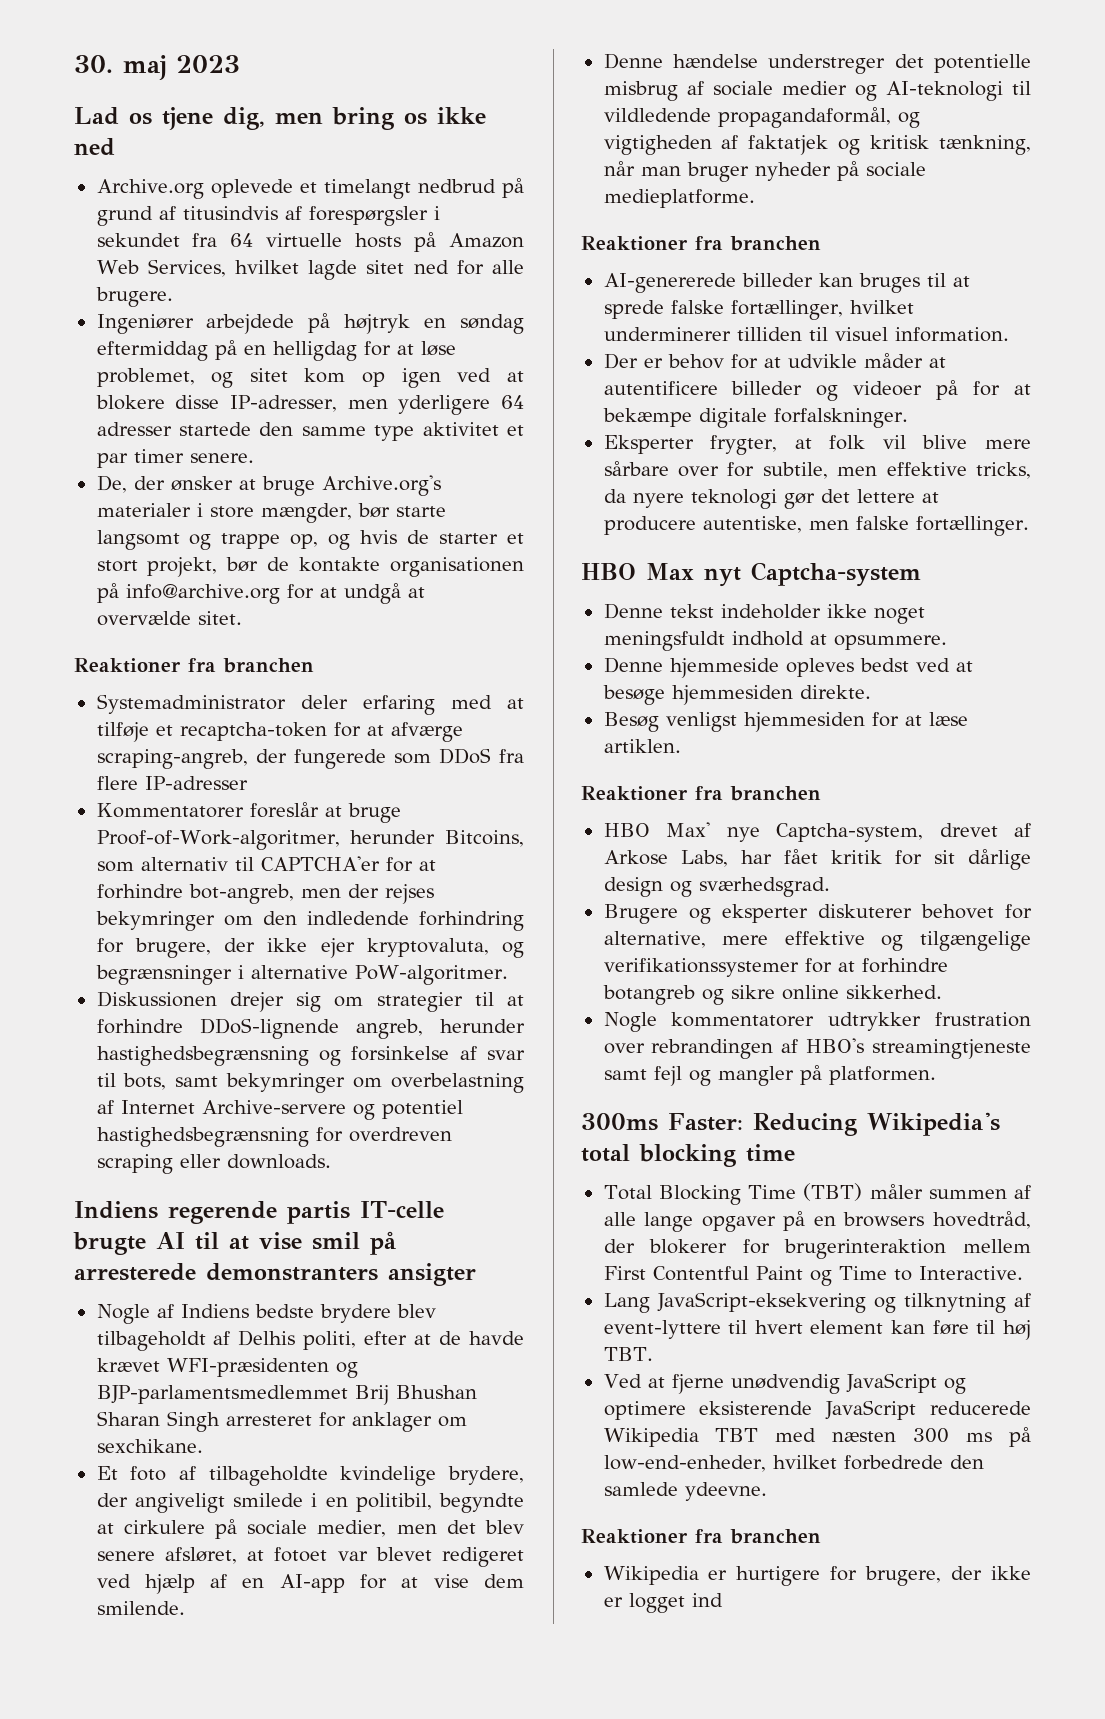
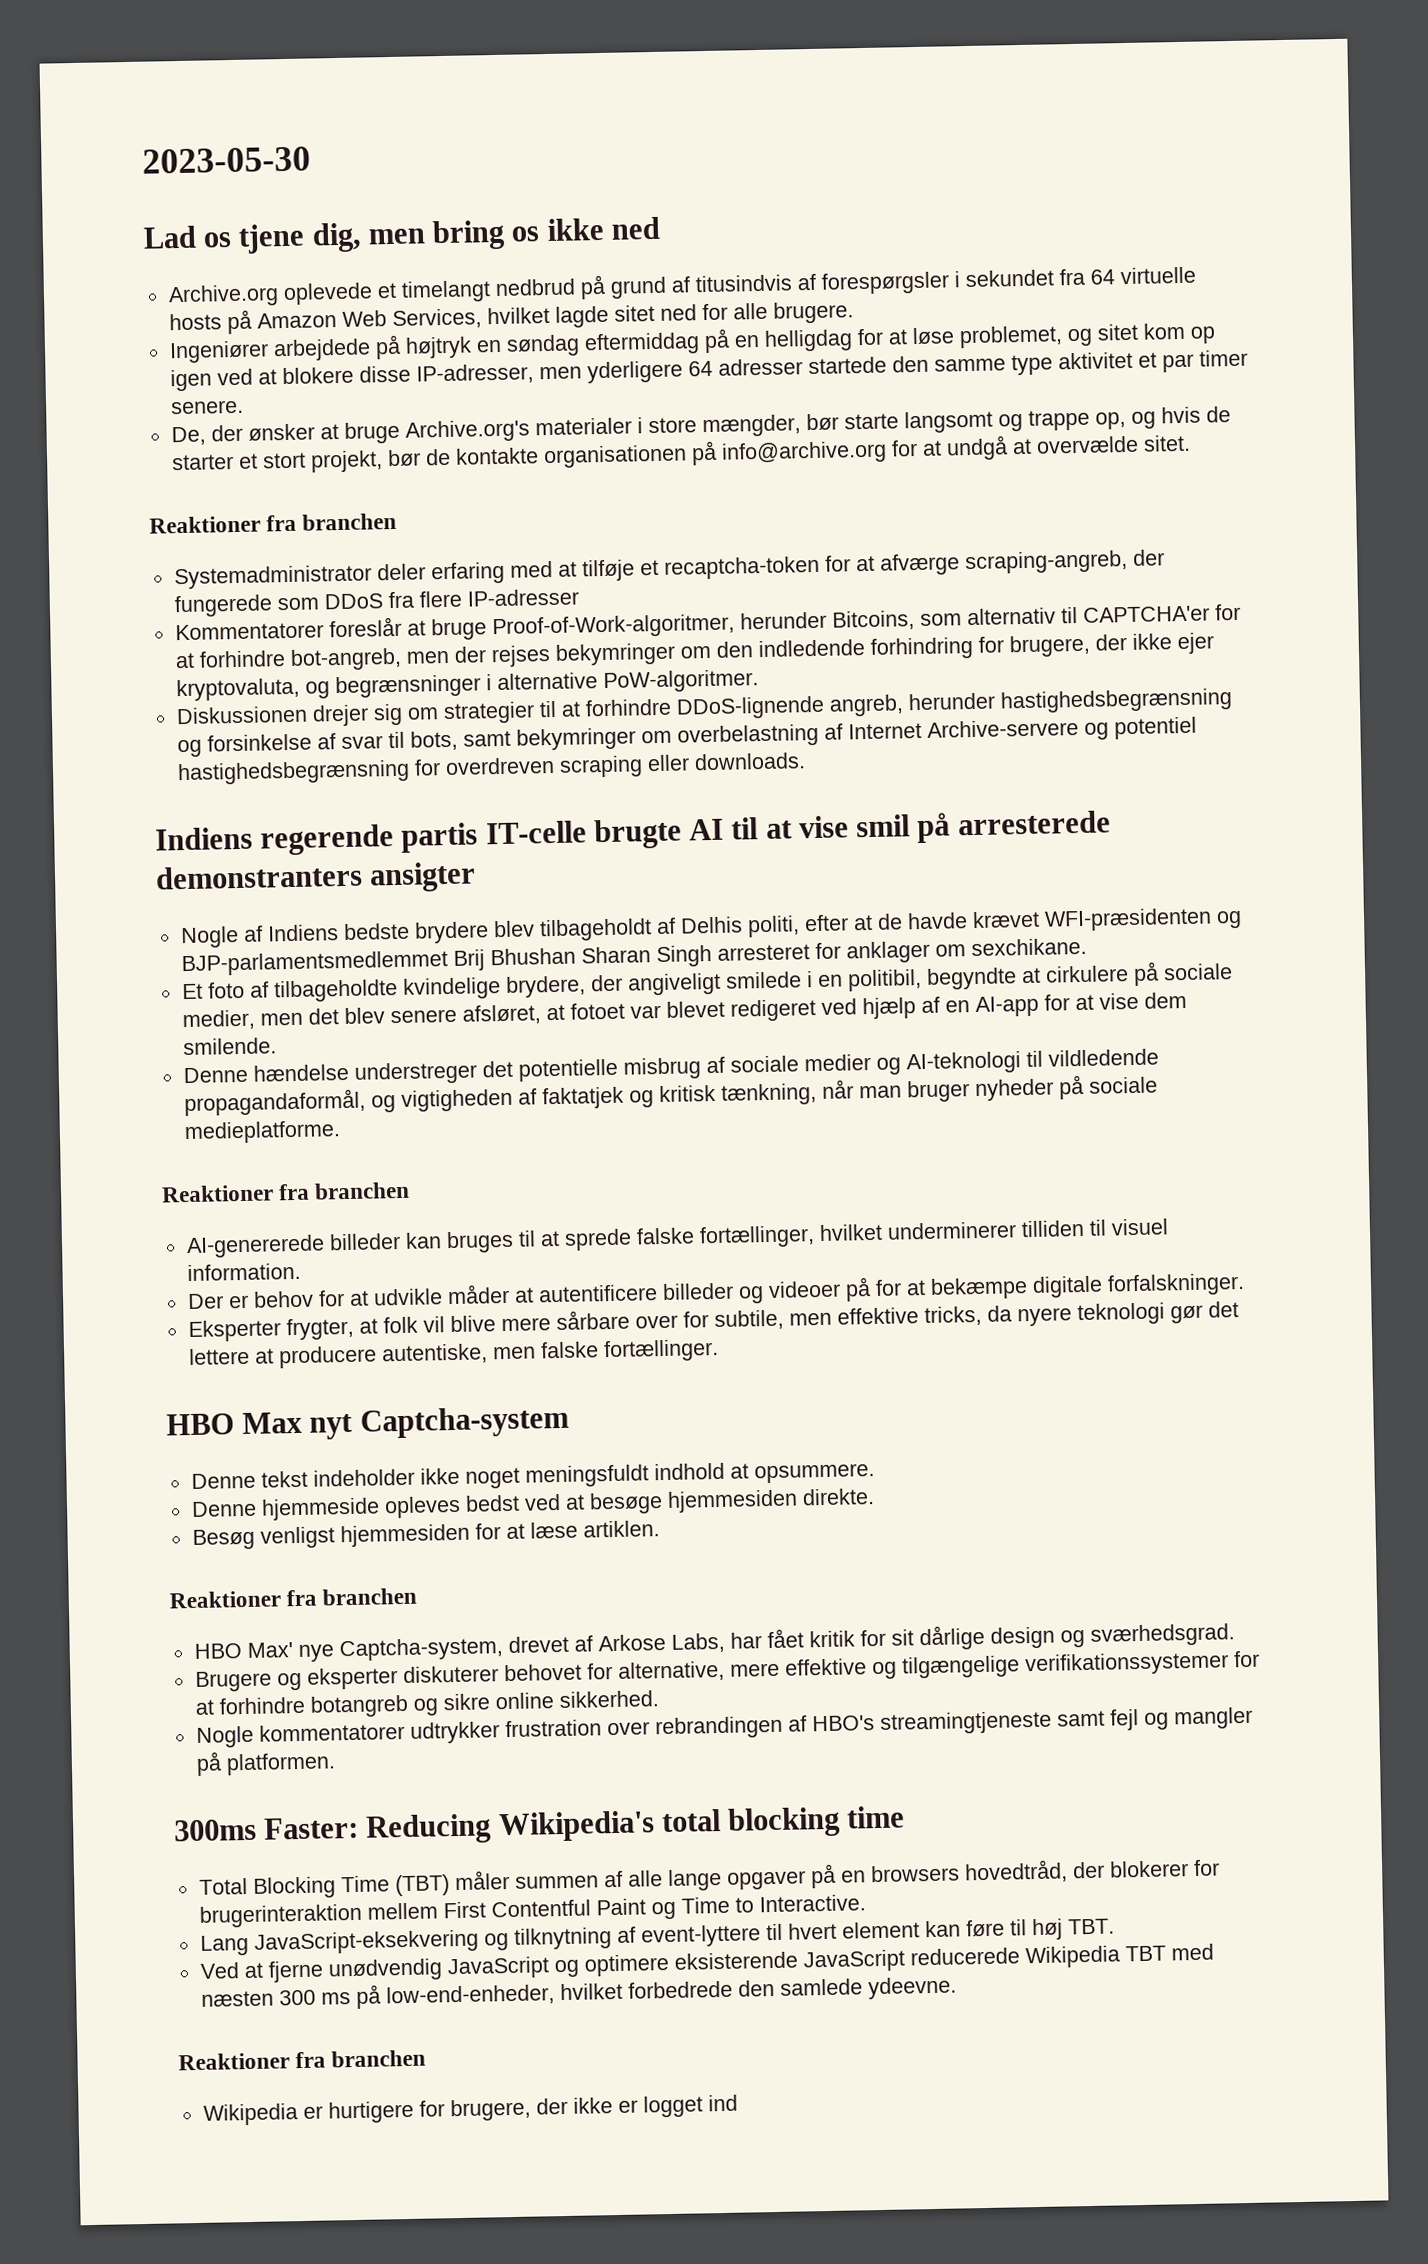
- 30. maj 2023
+ 2023-05-30

